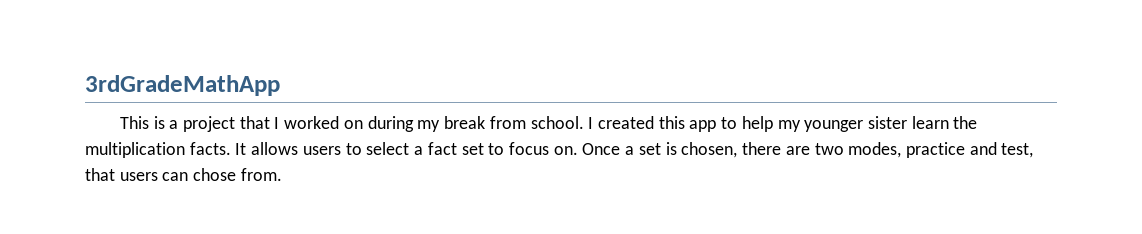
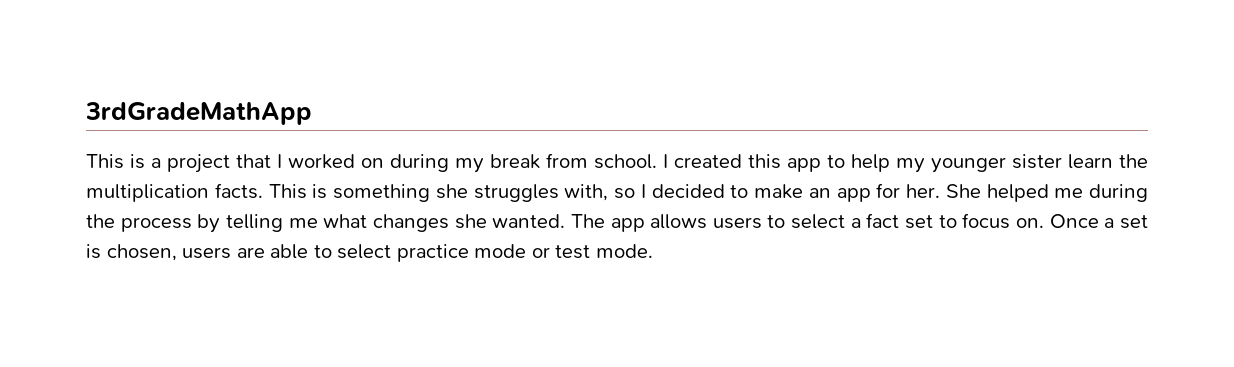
- It allows users to select a fact set to focus on.
+ This is something she struggles with, so I decided to make an app for her. She helped me during the process by telling me what changes she wanted. The app allows users to select a fact set to focus on.
- Once a set is chosen, there are two modes, practice and test, that users can chose from.
+ Once a set is chosen, users are able to select practice mode or test mode.

